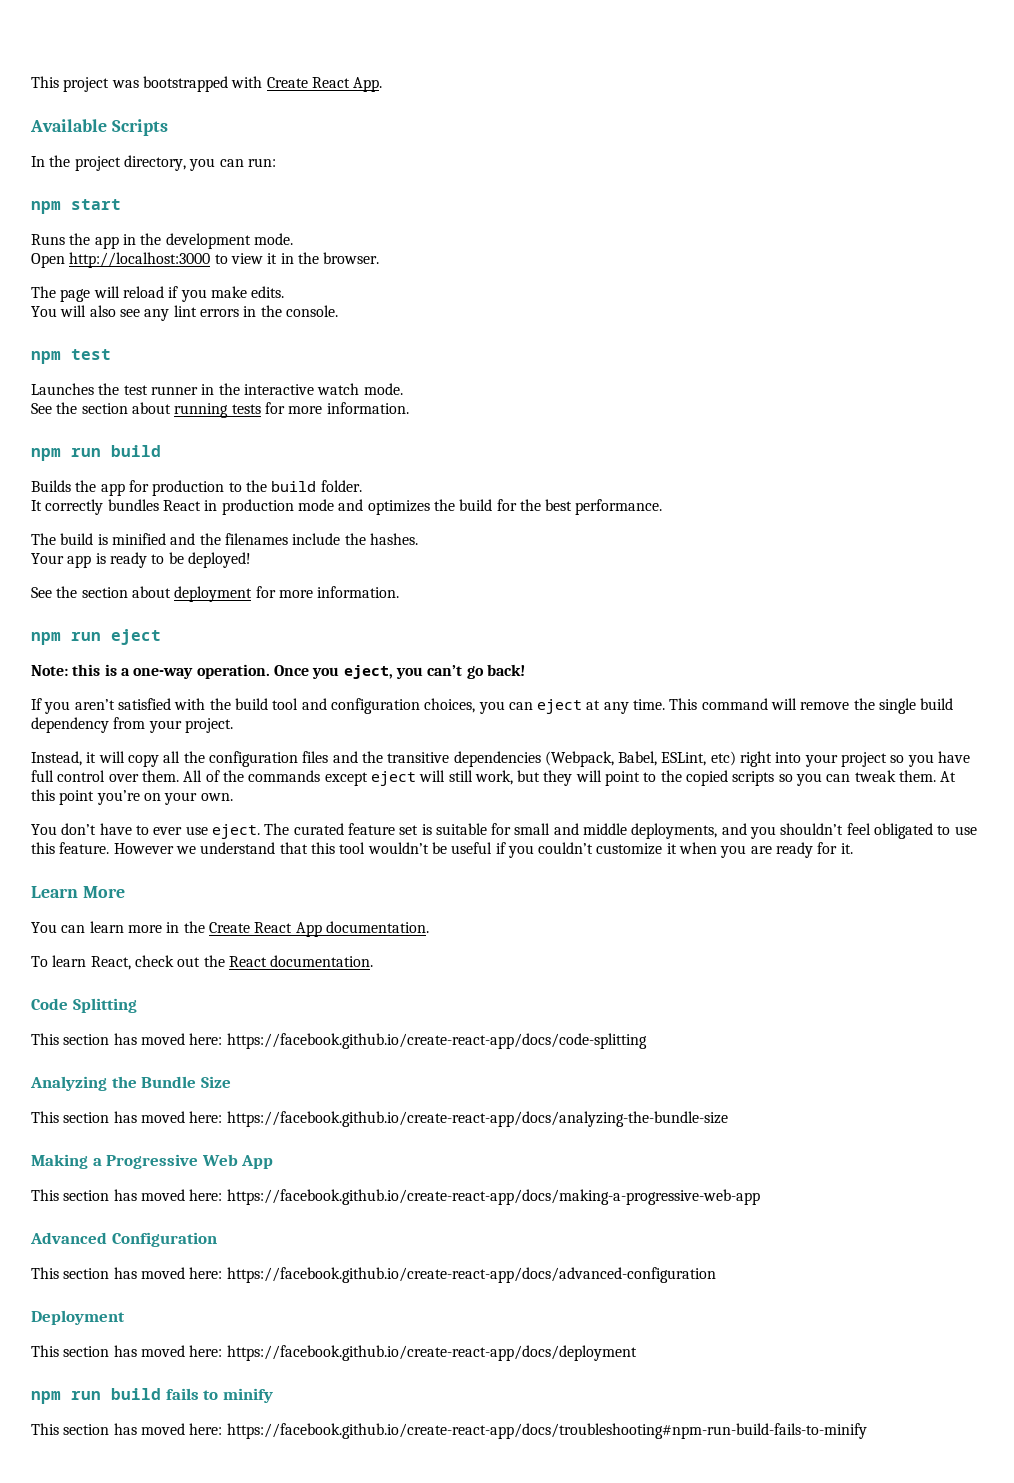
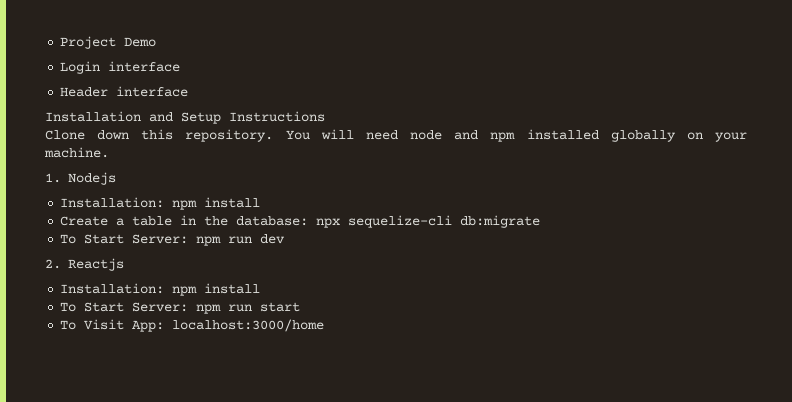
- This project was bootstrapped with Create React App.
- Available Scripts
- In the project directory, you can run:
- npm start
- Runs the app in the development mode.
- Open http://localhost:3000 to view it in the browser.
- The page will reload if you make edits.
- You will also see any lint errors in the console.
- npm test
- Launches the test runner in the interactive watch mode.
- See the section about running tests for more information.
- npm run build
- Builds the app for production to the build folder.
- It correctly bundles React in production mode and optimizes the build for the best performance.
- The build is minified and the filenames include the hashes.
- Your app is ready to be deployed!
- See the section about deployment for more information.
- npm run eject
- Note: this is a one-way operation. Once you eject, you can’t go back!
- If you aren’t satisfied with the build tool and configuration choices, you can eject at any time. This command will remove the single build dependency from your project.
- Instead, it will copy all the configuration files and the transitive dependencies (Webpack, Babel, ESLint, etc) right into your project so you have full control over them. All of the commands except eject will still work, but they will point to the copied scripts so you can tweak them. At this point you’re on your own.
- You don’t have to ever use eject. The curated feature set is suitable for small and middle deployments, and you shouldn’t feel obligated to use this feature. However we understand that this tool wouldn’t be useful if you couldn’t customize it when you are ready for it.
- Learn More
- You can learn more in the Create React App documentation.
- To learn React, check out the React documentation.
- Code Splitting
- This section has moved here: https://facebook.github.io/create-react-app/docs/code-splitting
- Analyzing the Bundle Size
- This section has moved here: https://facebook.github.io/create-react-app/docs/analyzing-the-bundle-size
- Making a Progressive Web App
- This section has moved here: https://facebook.github.io/create-react-app/docs/making-a-progressive-web-app
- Advanced Configuration
- This section has moved here: https://facebook.github.io/create-react-app/docs/advanced-configuration
- Deployment
- This section has moved here: https://facebook.github.io/create-react-app/docs/deployment
- npm run build fails to minify
- This section has moved here: https://facebook.github.io/create-react-app/docs/troubleshooting#npm-run-build-fails-to-minify
+ Project Demo
+ Login interface
+ Header interface
+ Installation and Setup Instructions
+ Clone down this repository. You will need node and npm installed globally on your machine.
+ 1. Nodejs
+ Installation: npm install
+ Create a table in the database: npx sequelize-cli db:migrate
+ To Start Server: npm run dev
+ 2. Reactjs
+ Installation: npm install
+ To Start Server: npm run start
+ To Visit App: localhost:3000/home

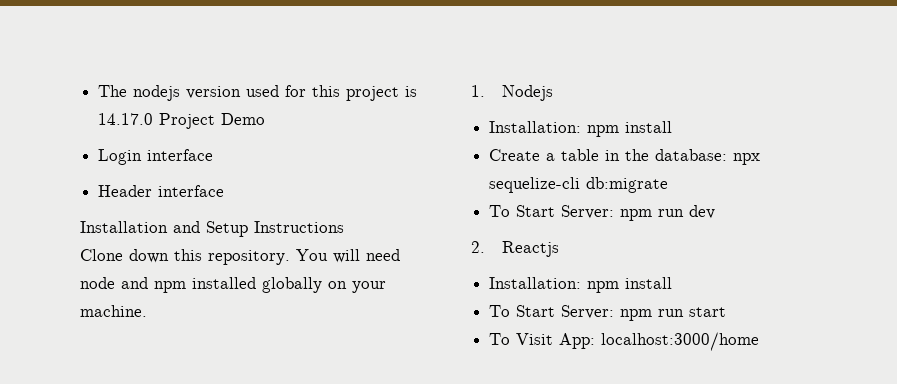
- Project Demo
+ The nodejs version used for this project is 14.17.0 Project Demo

